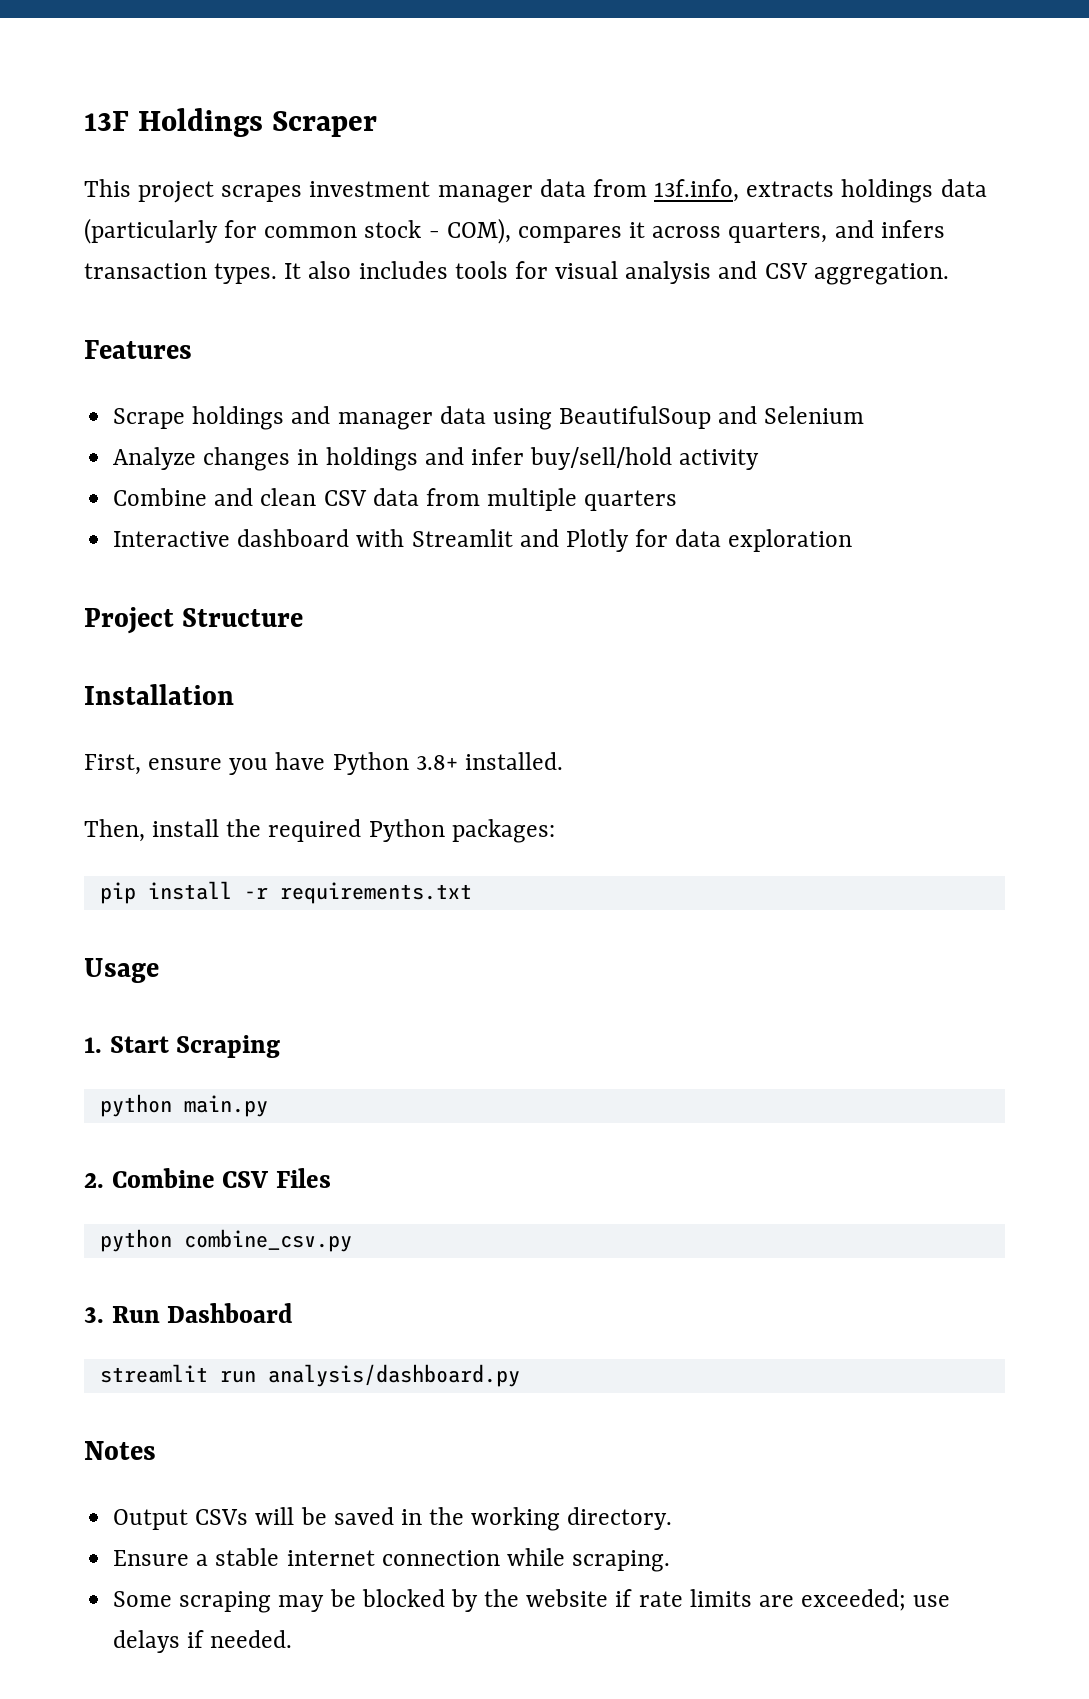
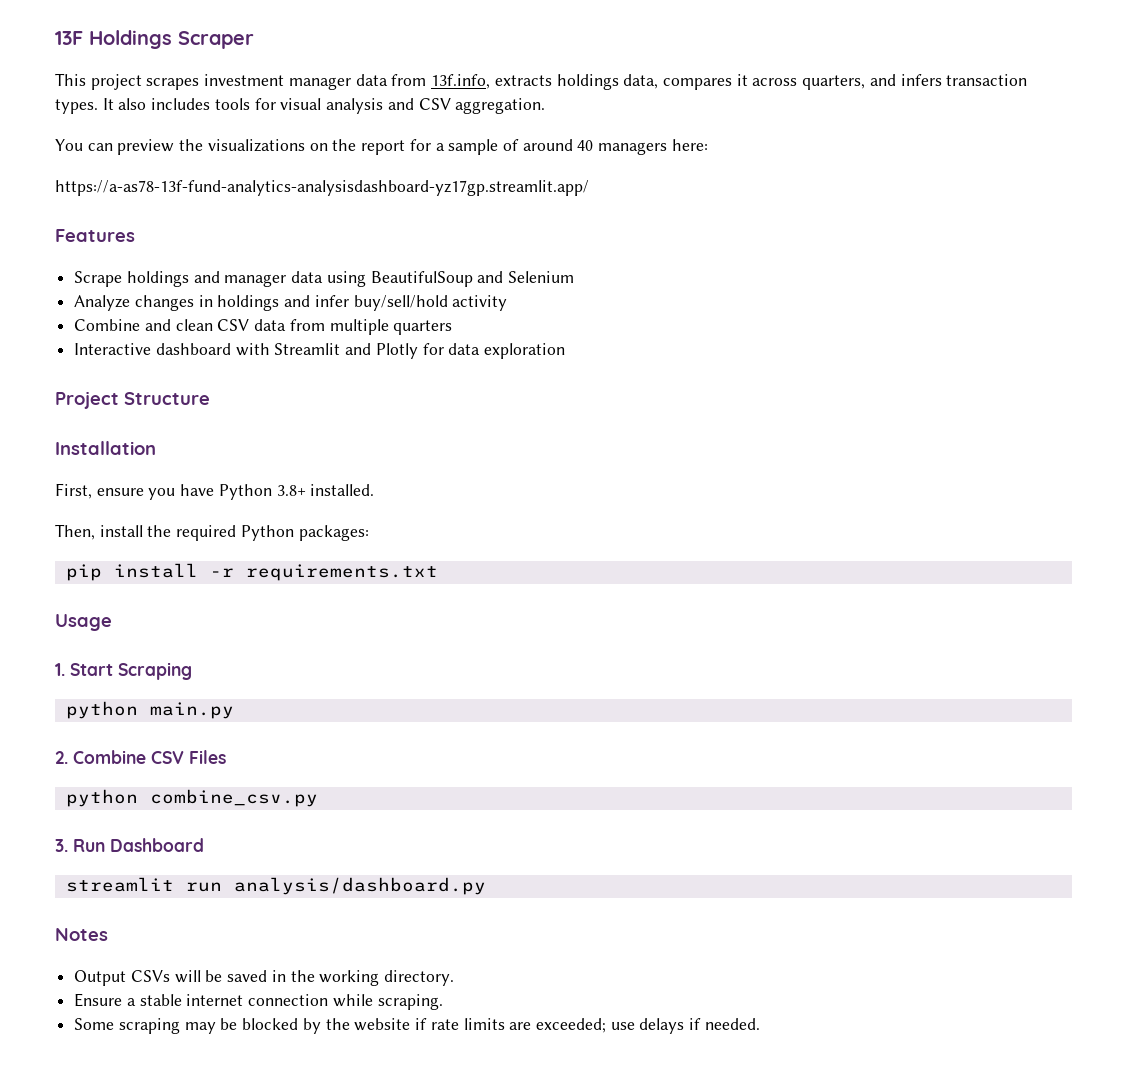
- This project scrapes investment manager data from 13f.info, extracts holdings data (particularly for common stock - COM), compares it across quarters, and infers transaction types.
+ This project scrapes investment manager data from 13f.info, extracts holdings data, compares it across quarters, and infers transaction types.
+ You can preview the visualizations on the report for a sample of around 40 managers here:
+ https://a-as78-13f-fund-analytics-analysisdashboard-yz17gp.streamlit.app/

